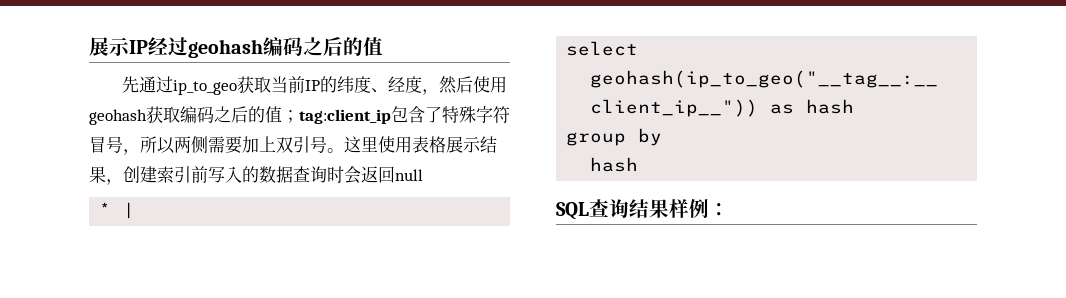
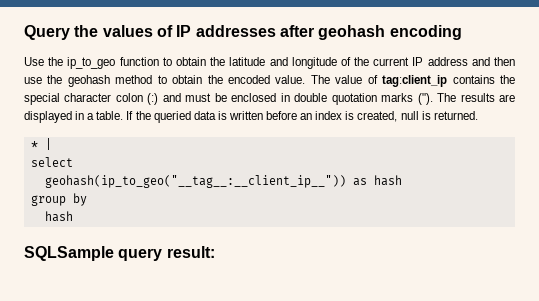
- 展示IP经过geohash编码之后的值
- 先通过ip_to_geo获取当前IP的纬度、经度，然后使用geohash获取编码之后的值；tag:client_ip包含了特殊字符冒号，所以两侧需要加上双引号。这里使用表格展示结果，创建索引前写入的数据查询时会返回null
+ Query the values of IP addresses after geohash encoding
+ Use the ip_to_geo function to obtain the latitude and longitude of the current IP address and then use the geohash method to obtain the encoded value. The value of tag:client_ip contains the special character colon (:) and must be enclosed in double quotation marks ("). The results are displayed in a table. If the queried data is written before an index is created, null is returned.
- SQL查询结果样例：
+ SQLSample query result:

